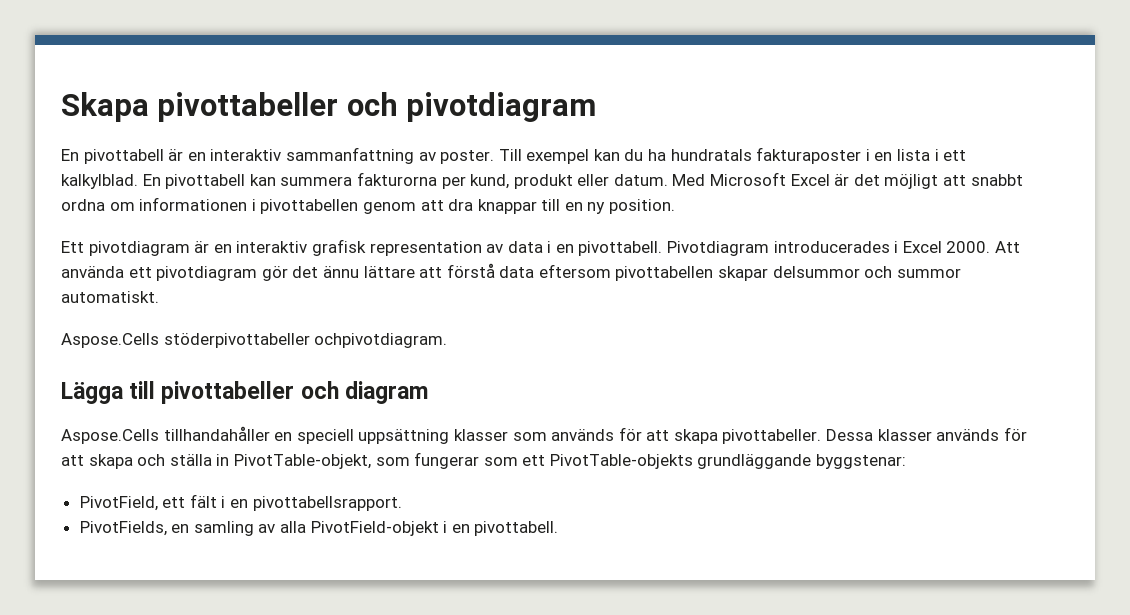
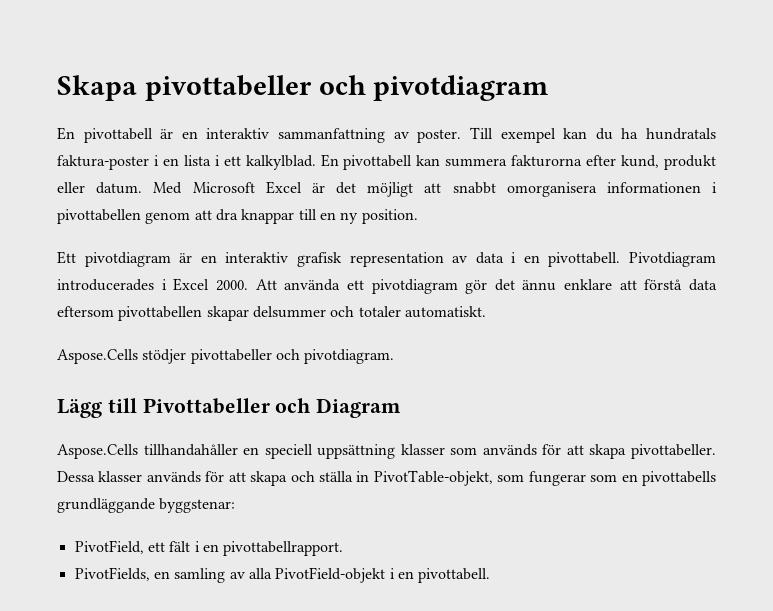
- Till exempel kan du ha hundratals fakturaposter i en lista i ett kalkylblad.
+ Till exempel kan du ha hundratals faktura-poster i en lista i ett kalkylblad.
- En pivottabell kan summera fakturorna per kund, produkt eller datum.
+ En pivottabell kan summera fakturorna efter kund, produkt eller datum.
- Med Microsoft Excel är det möjligt att snabbt ordna om informationen i pivottabellen genom att dra knappar till en ny position.
+ Med Microsoft Excel är det möjligt att snabbt omorganisera informationen i pivottabellen genom att dra knappar till en ny position.
- Att använda ett pivotdiagram gör det ännu lättare att förstå data eftersom pivottabellen skapar delsummor och summor automatiskt.
+ Att använda ett pivotdiagram gör det ännu enklare att förstå data eftersom pivottabellen skapar delsummer och totaler automatiskt.
- Aspose.Cells stöderpivottabeller ochpivotdiagram.
- Lägga till pivottabeller och diagram
+ Aspose.Cells stödjer pivottabeller och pivotdiagram.
+ Lägg till Pivottabeller och Diagram
- Dessa klasser används för att skapa och ställa in PivotTable-objekt, som fungerar som ett PivotTable-objekts grundläggande byggstenar:
+ Dessa klasser används för att skapa och ställa in PivotTable-objekt, som fungerar som en pivottabells grundläggande byggstenar:
- PivotField, ett fält i en pivottabellsrapport.
+ PivotField, ett fält i en pivottabellrapport.

